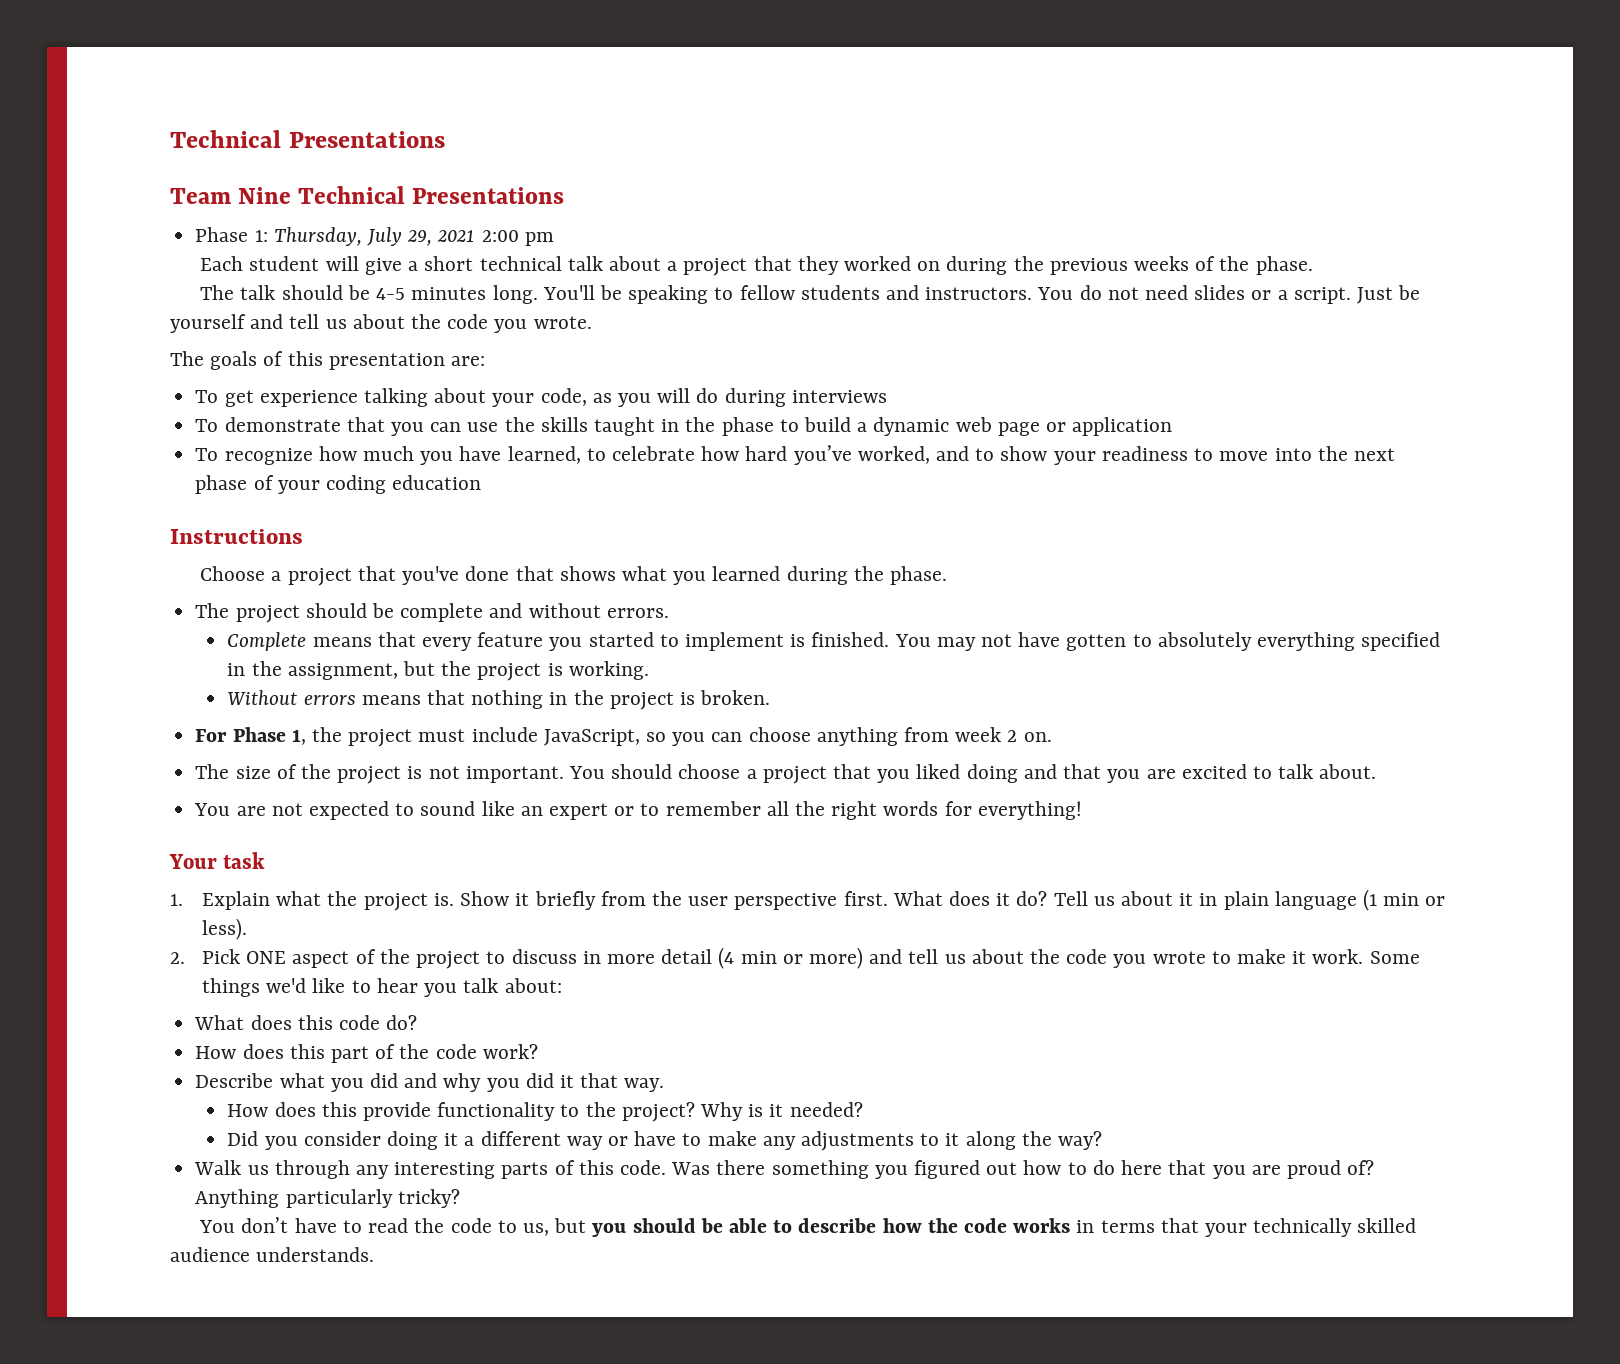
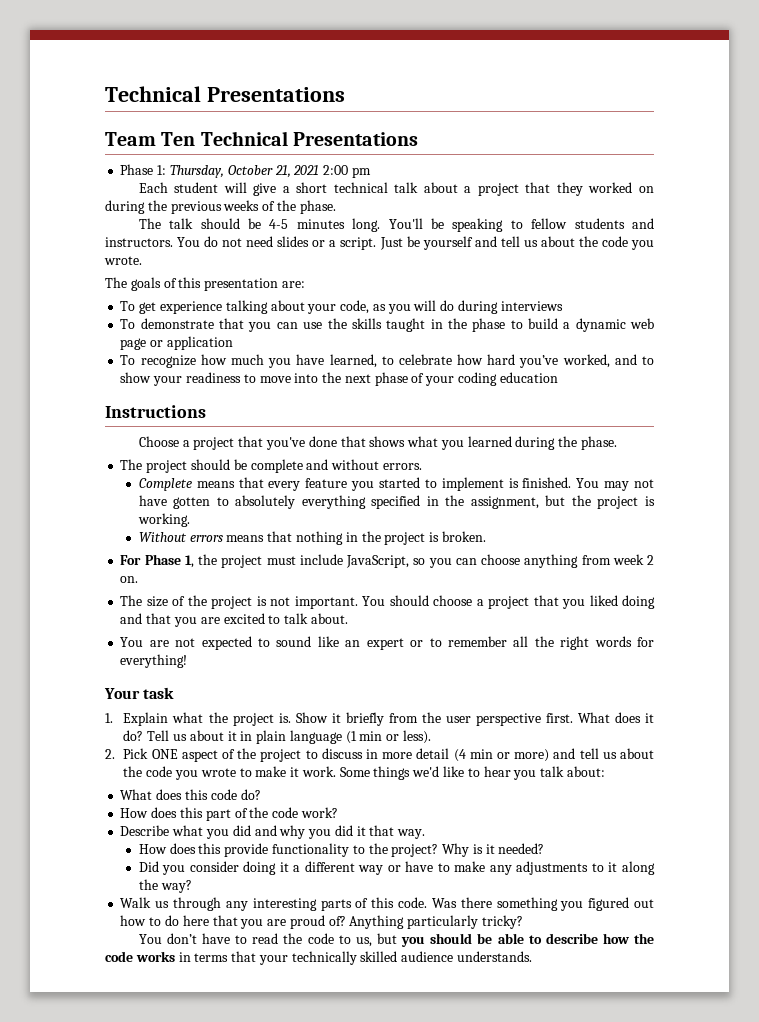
- Team Nine Technical Presentations
+ Team Ten Technical Presentations
- Phase 1: Thursday, July 29, 2021 2:00 pm
+ Phase 1: Thursday, October 21, 2021 2:00 pm

